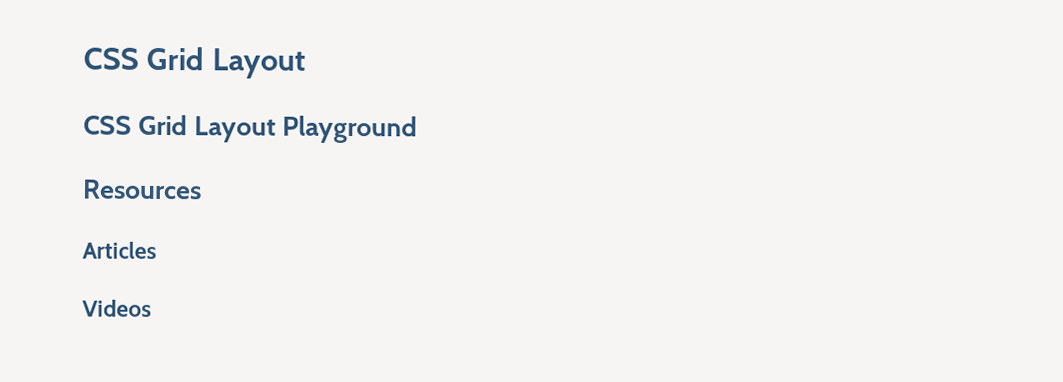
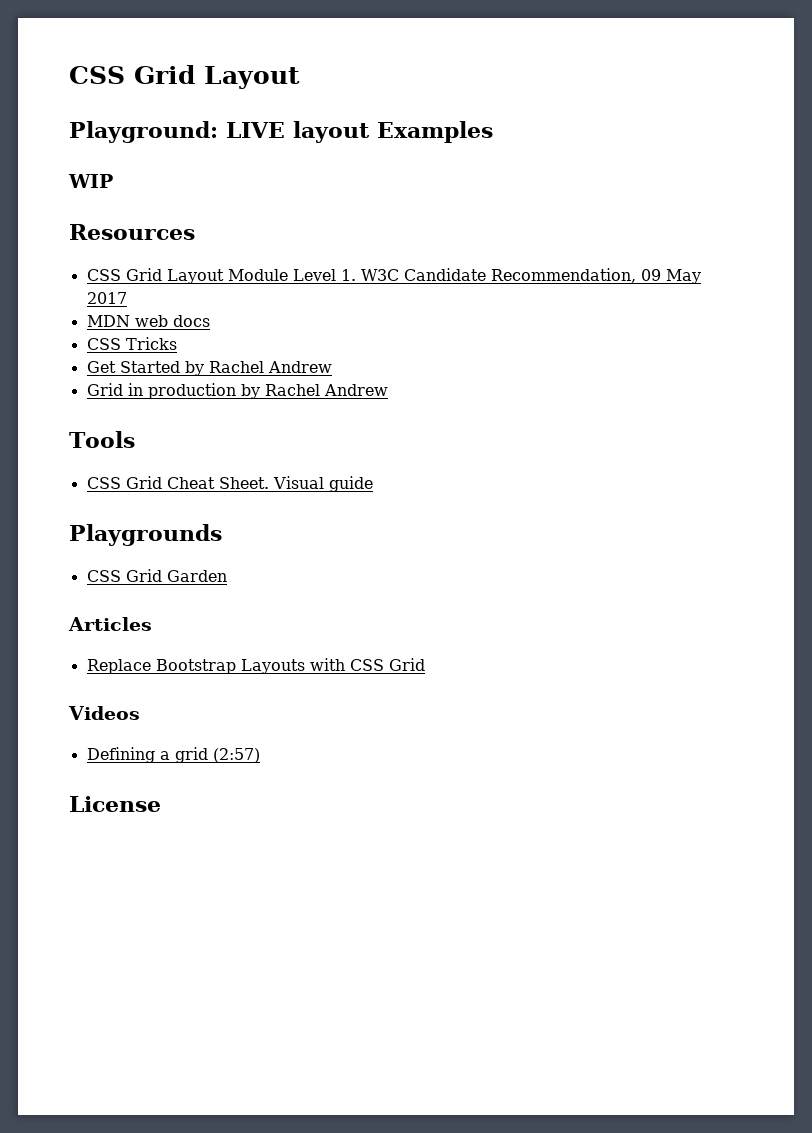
- CSS Grid Layout Playground
+ Playground: LIVE layout Examples
+ WIP
  Resources
+ CSS Grid Layout Module Level 1. W3C Candidate Recommendation, 09 May 2017
+ MDN web docs
+ CSS Tricks
+ Get Started by Rachel Andrew
+ Grid in production by Rachel Andrew
+ Tools
+ CSS Grid Cheat Sheet. Visual guide
+ Playgrounds
+ CSS Grid Garden
  Articles
+ Replace Bootstrap Layouts with CSS Grid
  Videos
+ Defining a grid (2:57)
+ License

